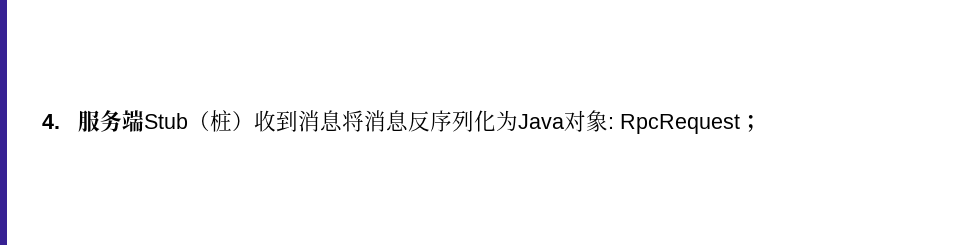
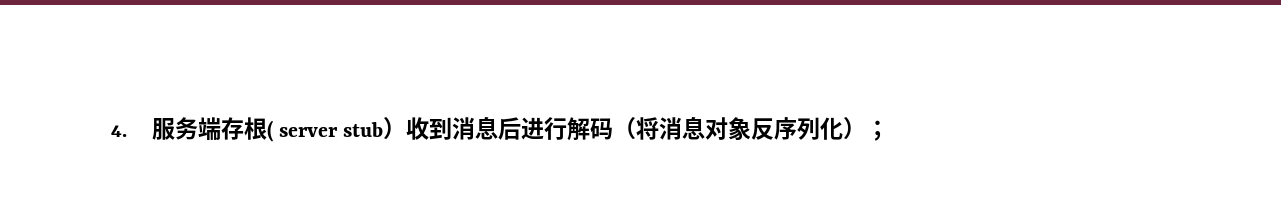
- 4.服务端Stub（桩）收到消息将消息反序列化为Java对象: RpcRequest；
+ 4.服务端存根( server stub）收到消息后进行解码（将消息对象反序列化）；

